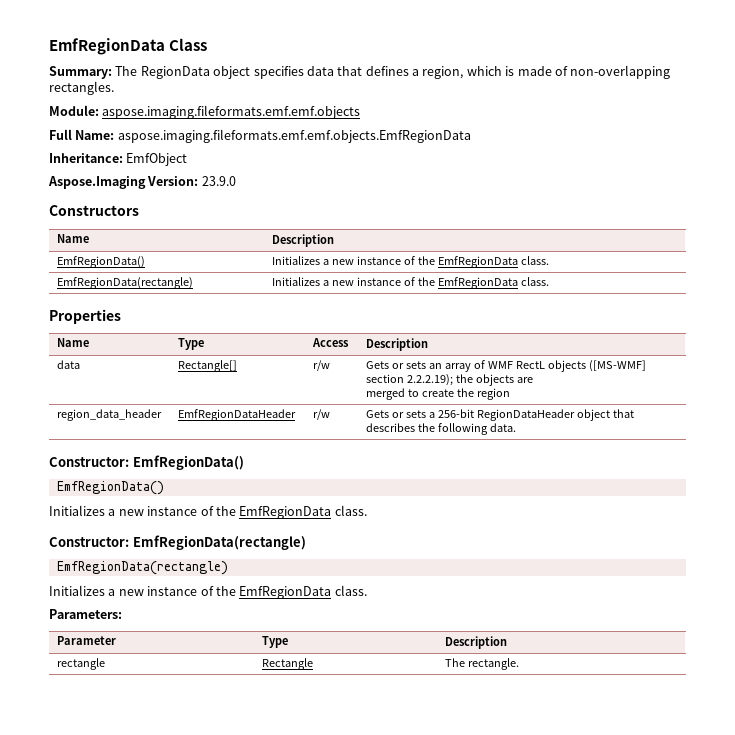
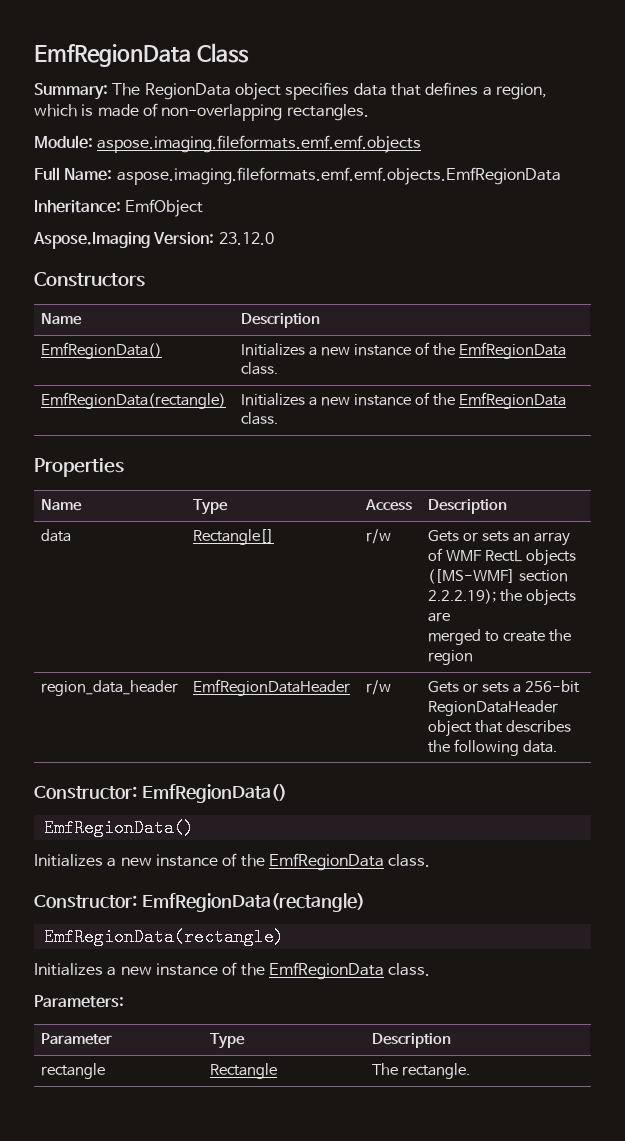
- Aspose.Imaging Version: 23.9.0
+ Aspose.Imaging Version: 23.12.0

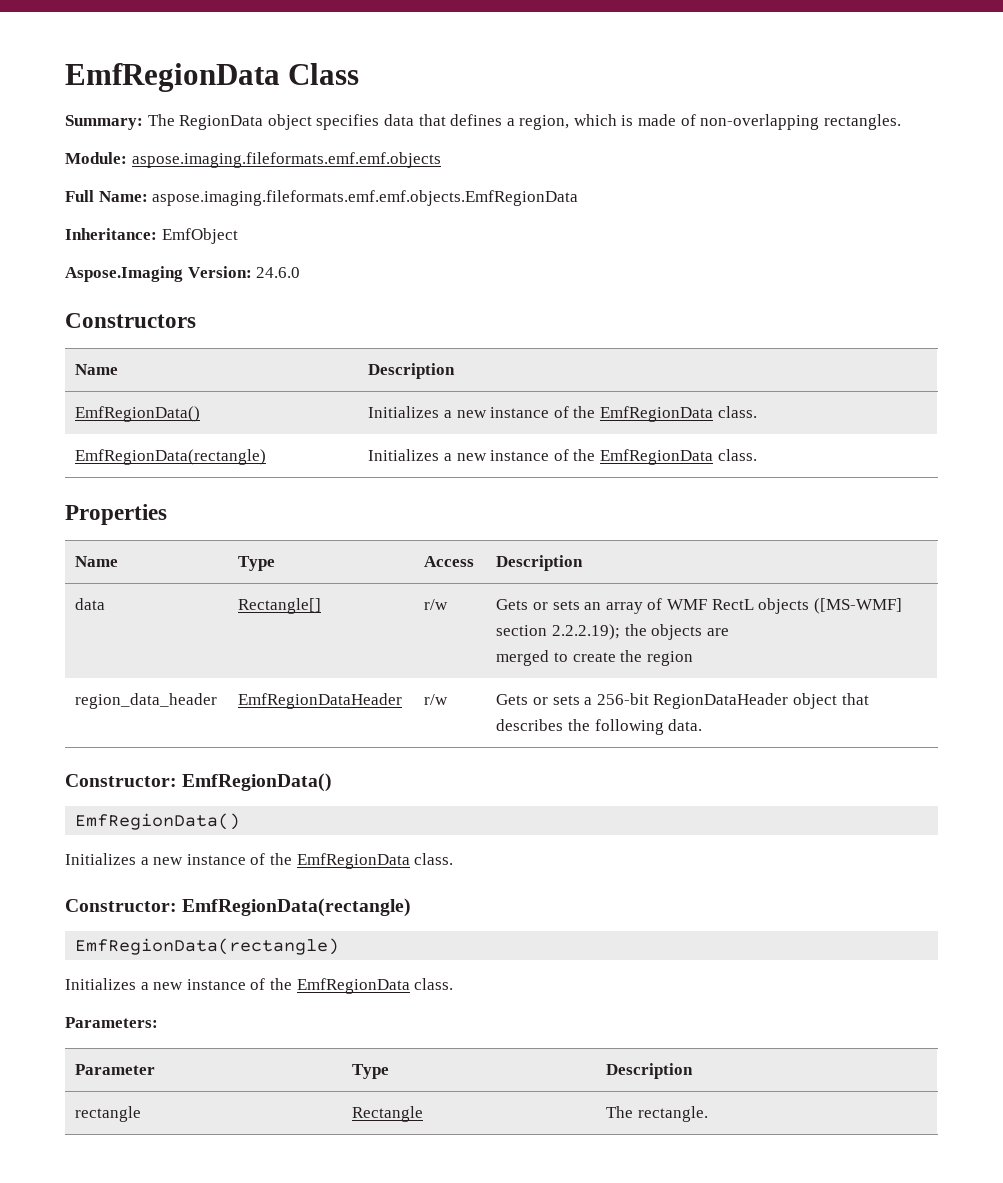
- Aspose.Imaging Version: 23.12.0
+ Aspose.Imaging Version: 24.6.0

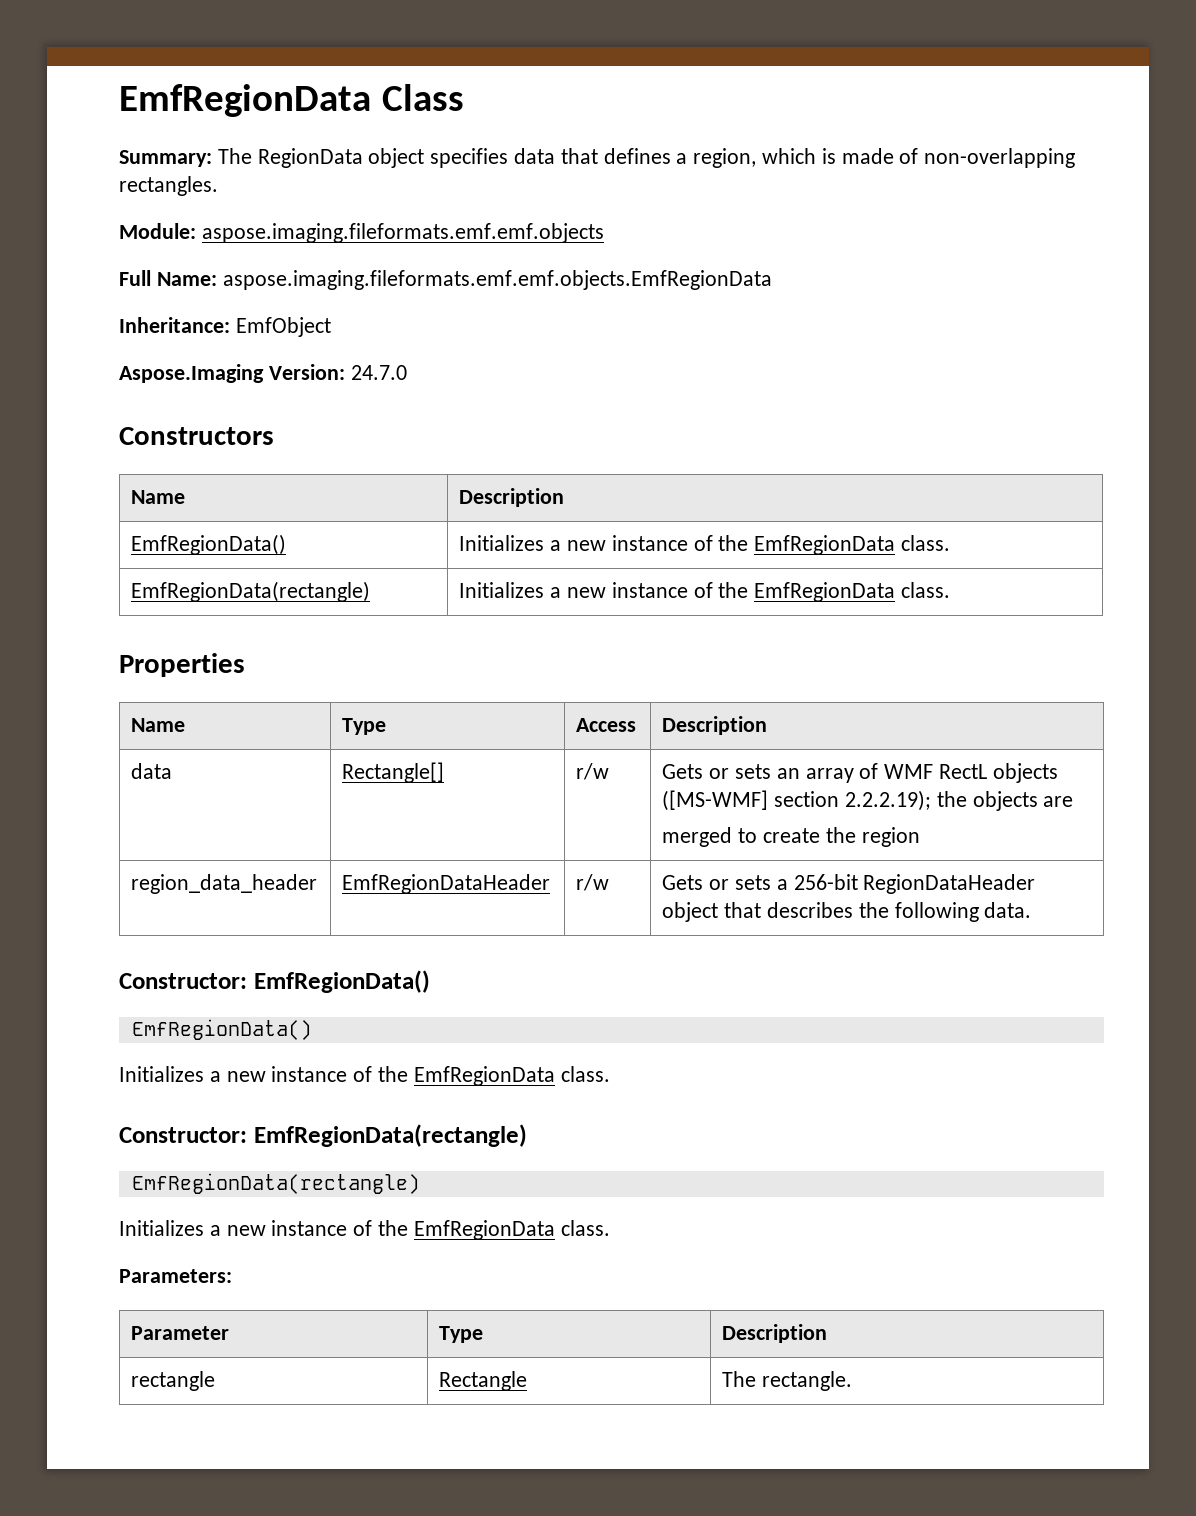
- Aspose.Imaging Version: 24.6.0
+ Aspose.Imaging Version: 24.7.0

